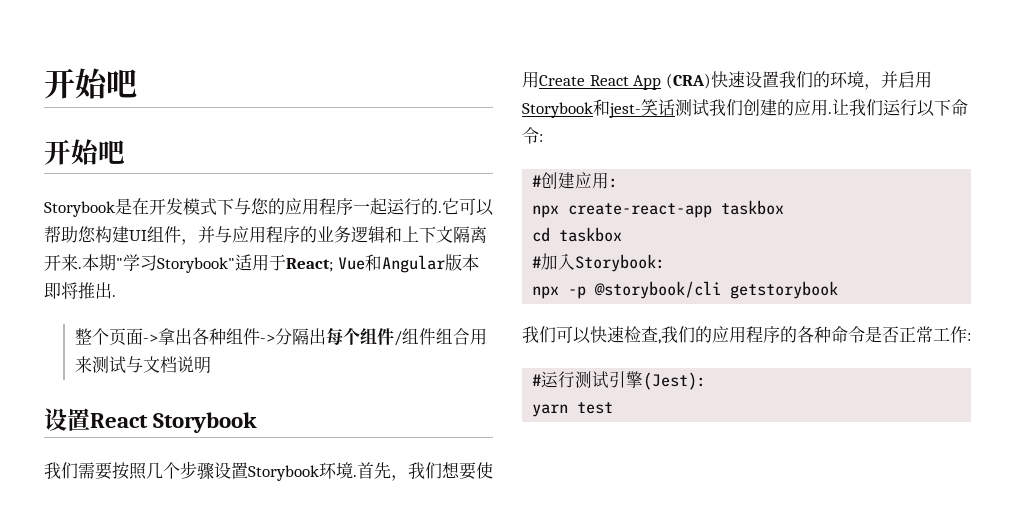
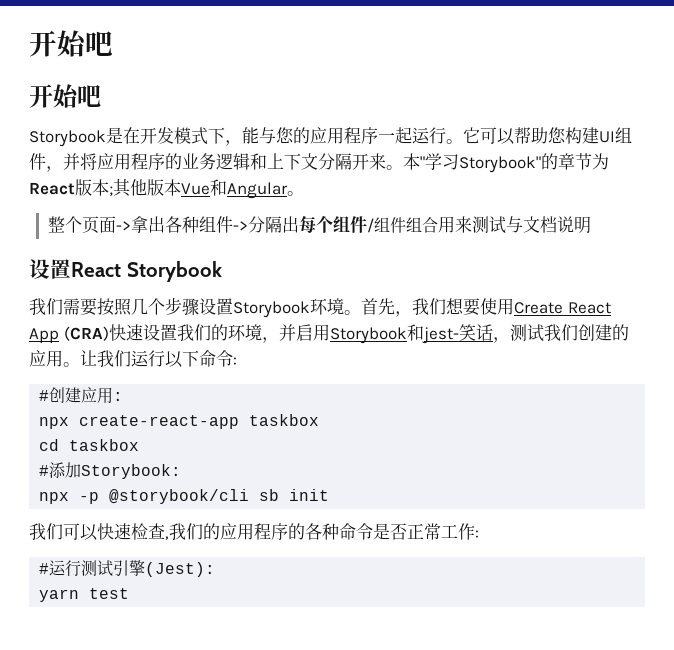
- Storybook是在开发模式下与您的应用程序一起运行的.
+ Storybook是在开发模式下，能与您的应用程序一起运行。
- 它可以帮助您构建UI组件，并与应用程序的业务逻辑和上下文隔离开来.本期"学习Storybook"适用于React; Vue和Angular版本即将推出.
+ 它可以帮助您构建UI组件，并将应用程序的业务逻辑和上下文分隔开来。本"学习Storybook"的章节为React版本;其他版本Vue和Angular。
- 我们需要按照几个步骤设置Storybook环境.
+ 我们需要按照几个步骤设置Storybook环境。
- 首先，我们想要使用Create React App (CRA)快速设置我们的环境，并启用Storybook和jest-笑话测试我们创建的应用.
+ 首先，我们想要使用Create React App (CRA)快速设置我们的环境，并启用Storybook和jest-笑话，测试我们创建的应用。
- #加入Storybook:
+ #添加Storybook:
- npx -p @storybook/cli getstorybook
+ npx -p @storybook/cli sb init

